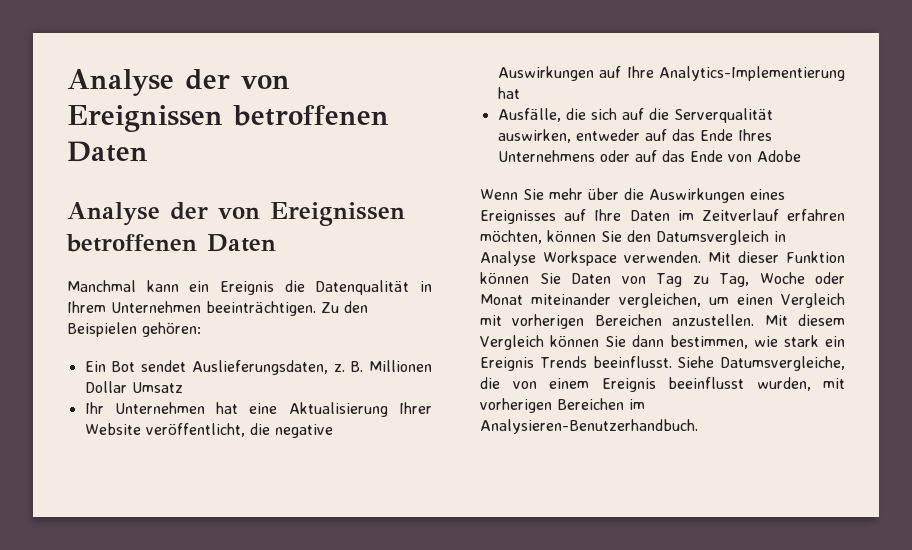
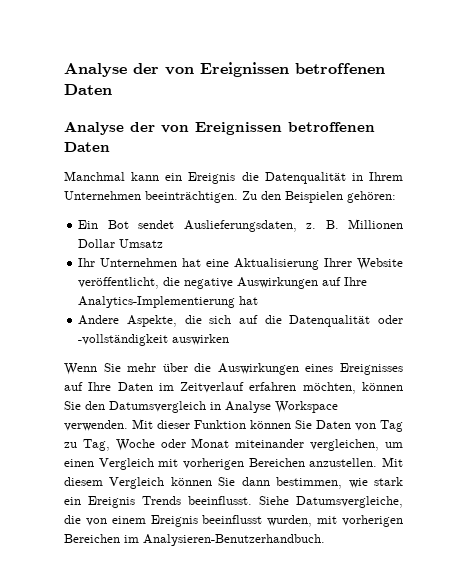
- Ausfälle, die sich auf die Serverqualität auswirken, entweder auf das Ende Ihres Unternehmens oder auf das Ende von Adobe
+ Andere Aspekte, die sich auf die Datenqualität oder -vollständigkeit auswirken

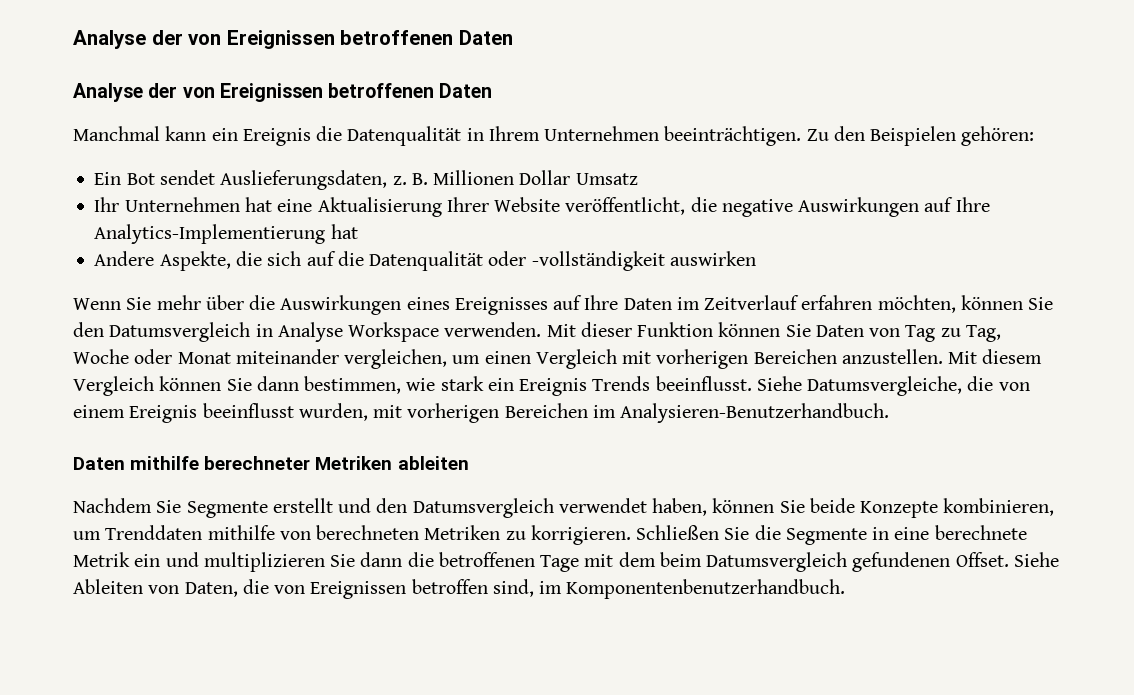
+ Daten mithilfe berechneter Metriken ableiten
+ Nachdem Sie Segmente erstellt und den Datumsvergleich verwendet haben, können Sie beide Konzepte kombinieren, um Trenddaten mithilfe von berechneten Metriken zu korrigieren. Schließen Sie die Segmente in eine berechnete Metrik ein und multiplizieren Sie dann die betroffenen Tage mit dem beim Datumsvergleich gefundenen Offset. Siehe Ableiten von Daten, die von Ereignissen betroffen sind, im Komponentenbenutzerhandbuch.

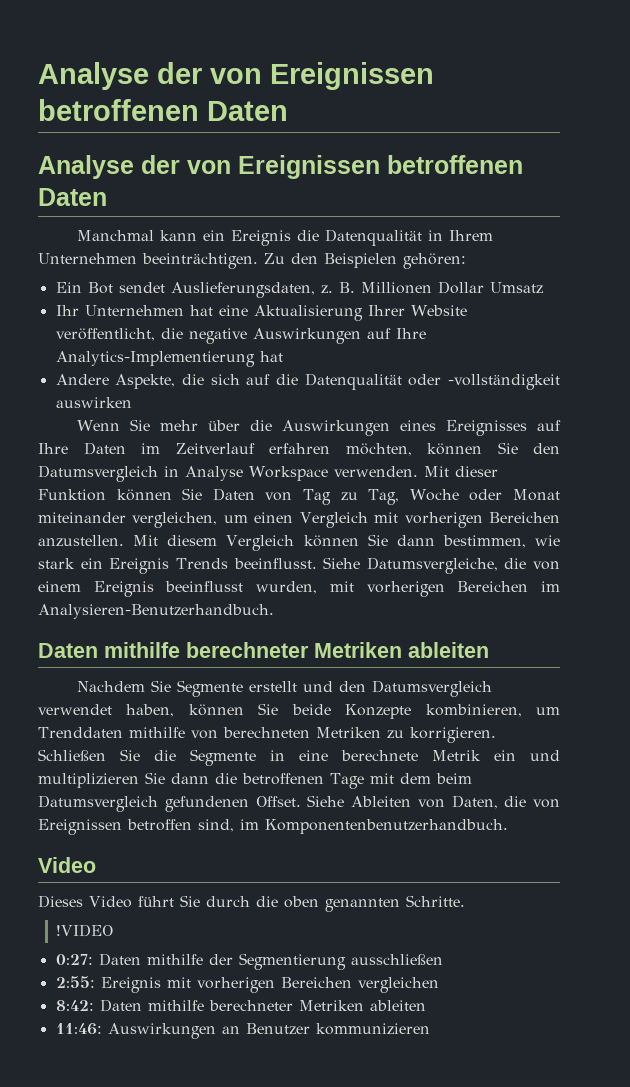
  Siehe Ableiten von Daten, die von Ereignissen betroffen sind, im Komponentenbenutzerhandbuch.
+ Video
+ Dieses Video führt Sie durch die oben genannten Schritte.
+ !VIDEO
+ 0:27: Daten mithilfe der Segmentierung ausschließen
+ 2:55: Ereignis mit vorherigen Bereichen vergleichen
+ 8:42: Daten mithilfe berechneter Metriken ableiten
+ 11:46: Auswirkungen an Benutzer kommunizieren

